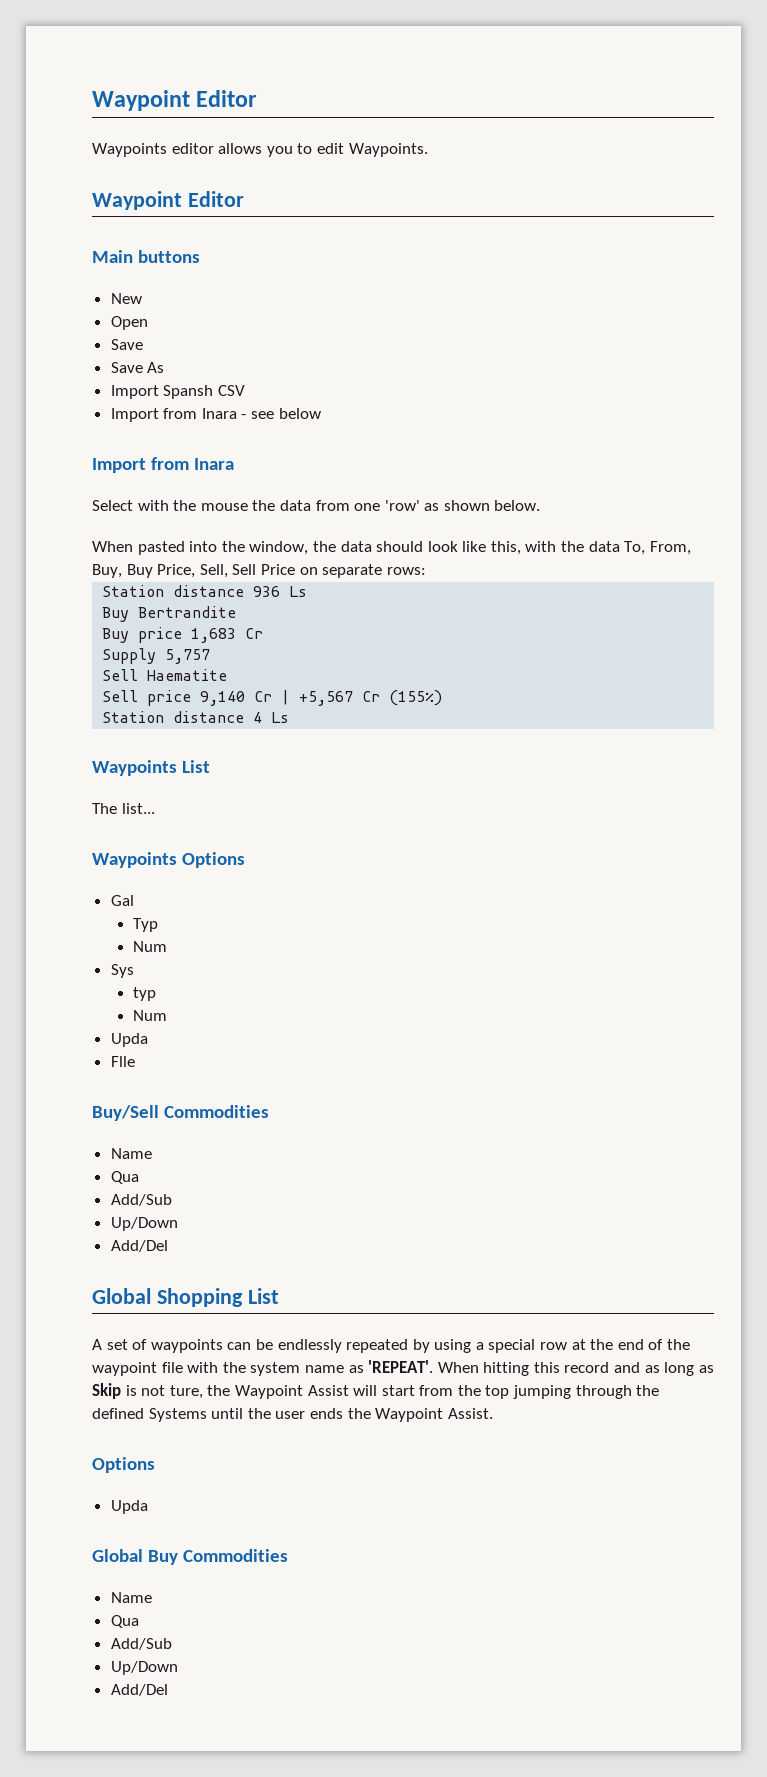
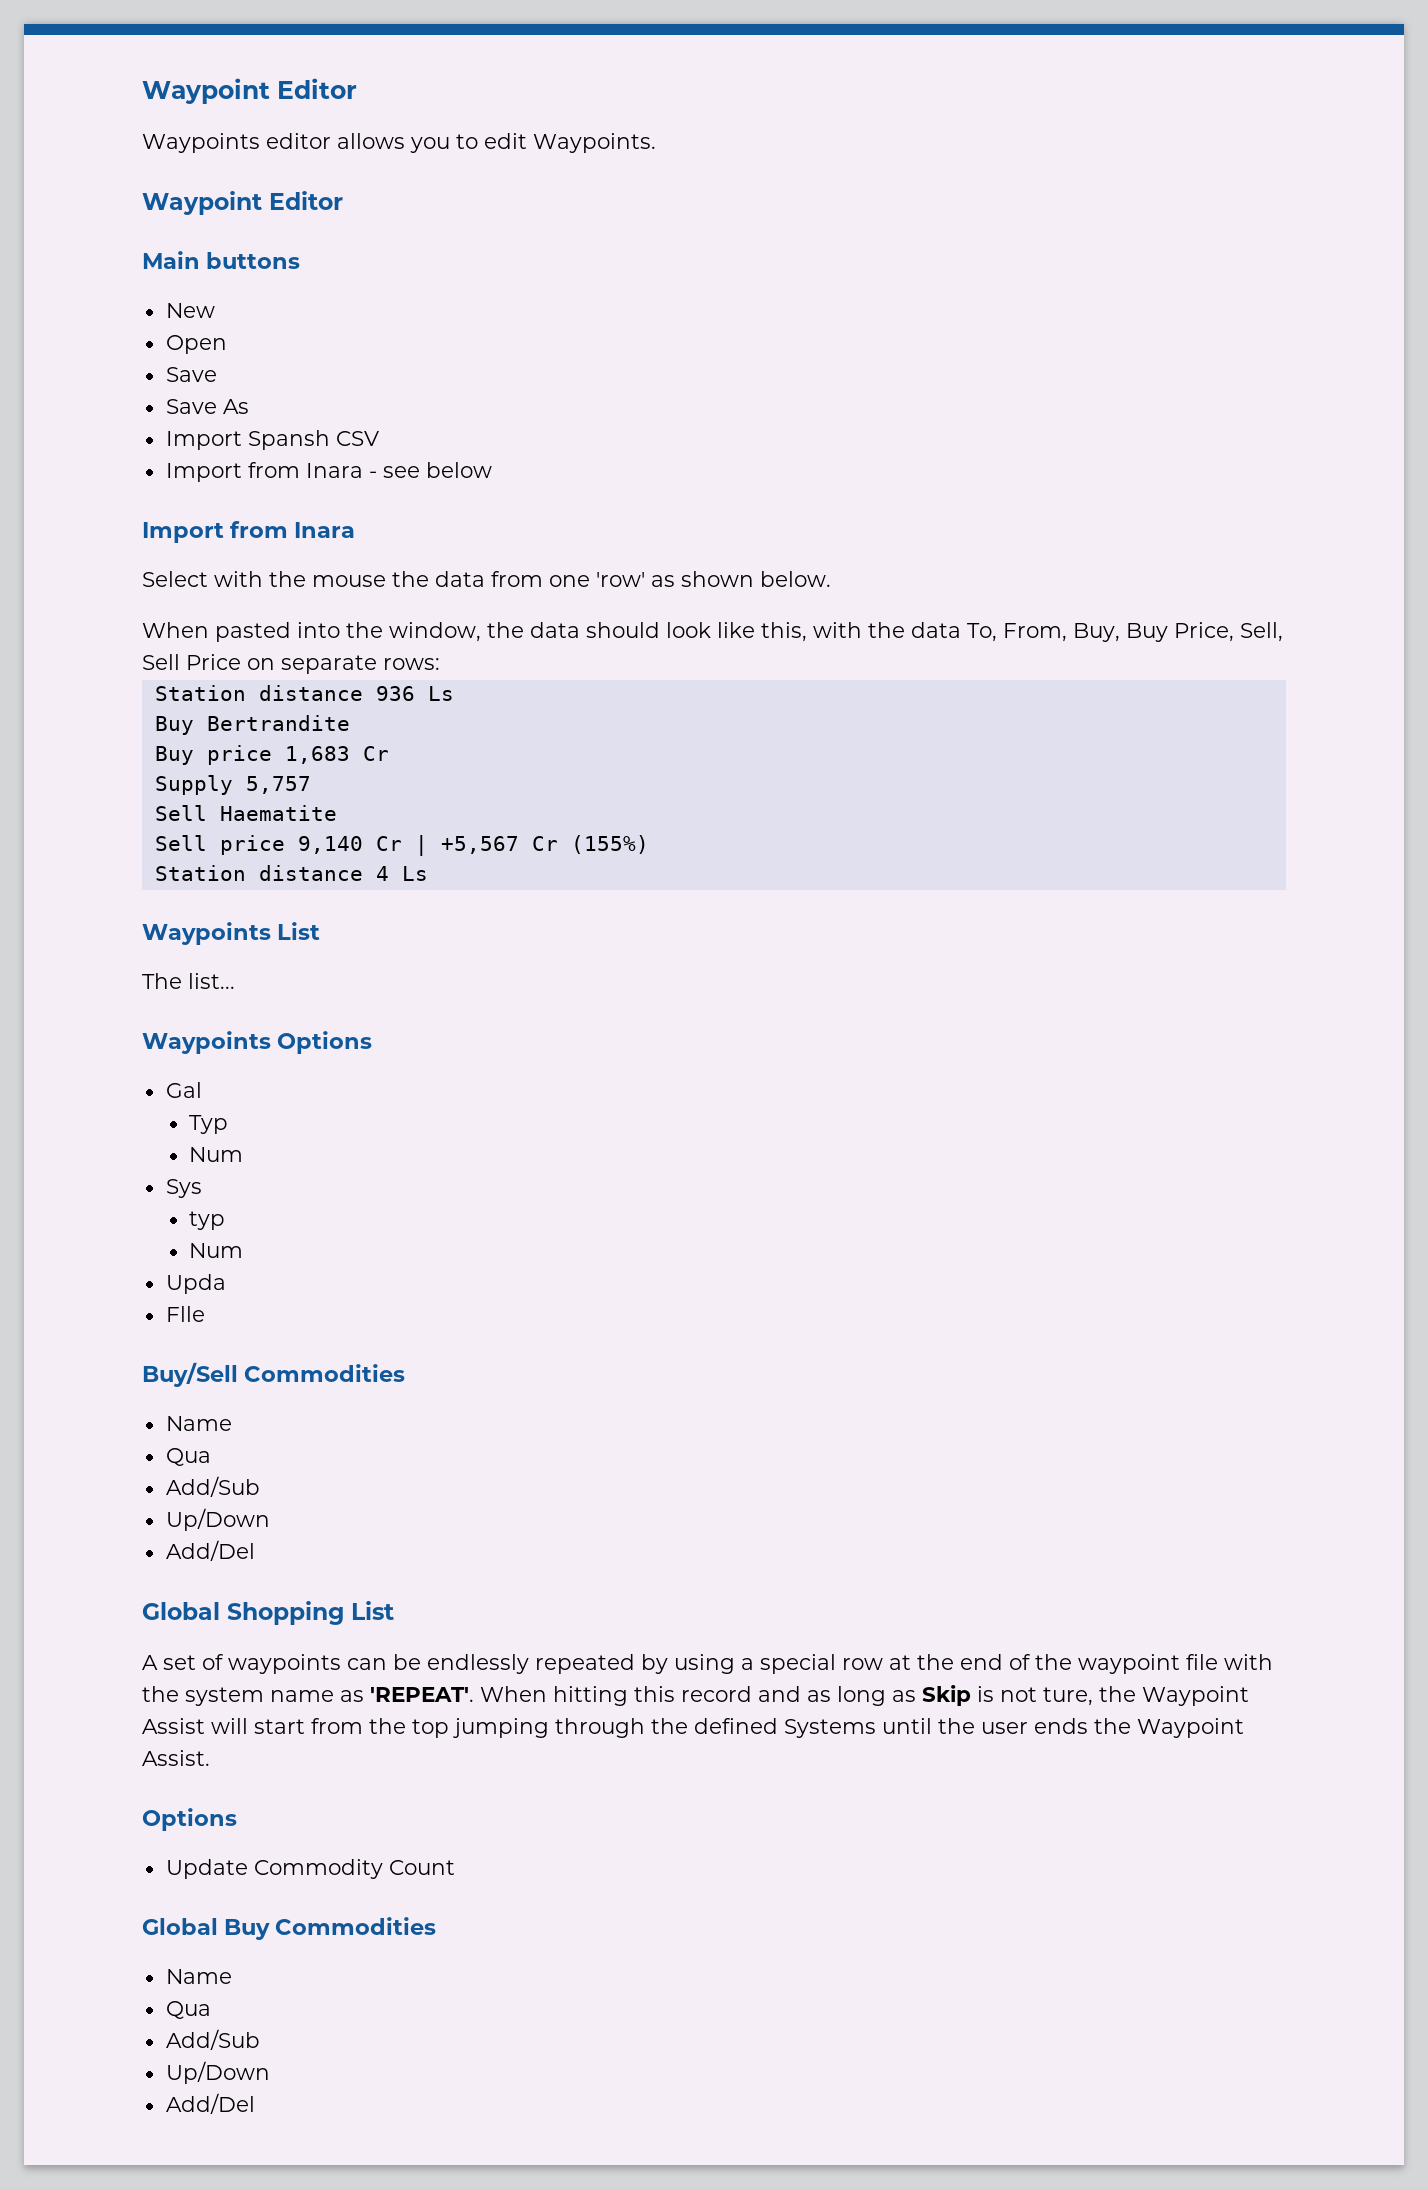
  When hitting this record and as long as Skip is not ture, the Waypoint Assist will start from the top jumping through the defined Systems until the user ends the Waypoint Assist.
  Options
- Upda
+ Update Commodity Count

